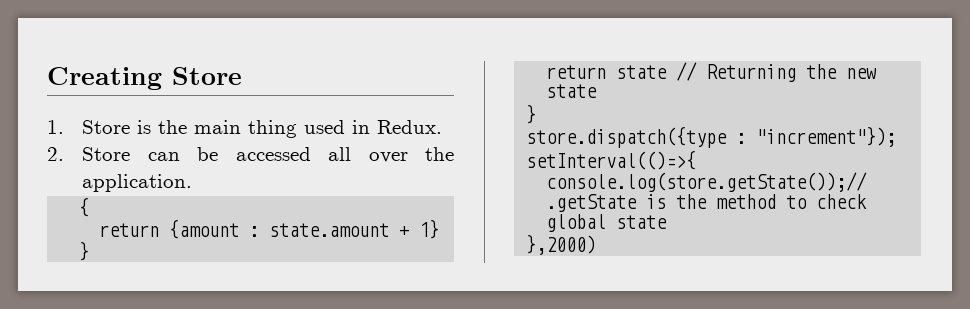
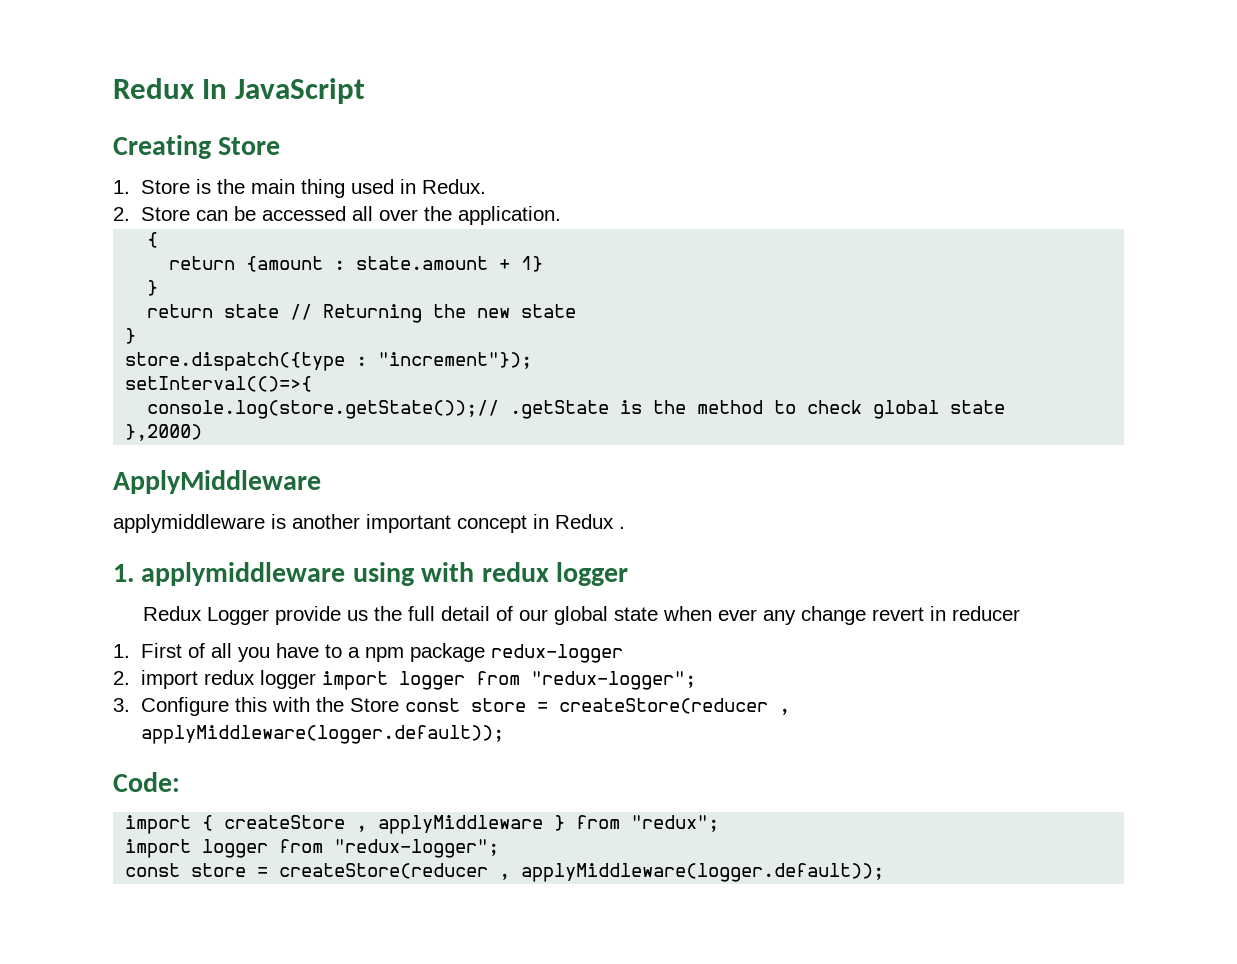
+ Redux In JavaScript
+ ApplyMiddleware
+ applymiddleware is another important concept in Redux .
+ 1. applymiddleware using with redux logger
+ Redux Logger provide us the full detail of our global state when ever any change revert in reducer
+ 1. First of all you have to a npm package redux-logger
+ 2. import redux logger import logger from "redux-logger";
+ 3. Configure this with the Store const store = createStore(reducer , applyMiddleware(logger.default));
+ Code:
+ import { createStore , applyMiddleware } from "redux";
+ import logger from "redux-logger";
+ const store = createStore(reducer , applyMiddleware(logger.default));

